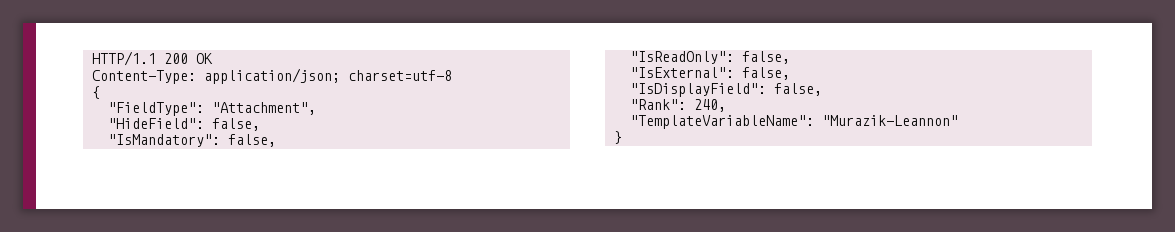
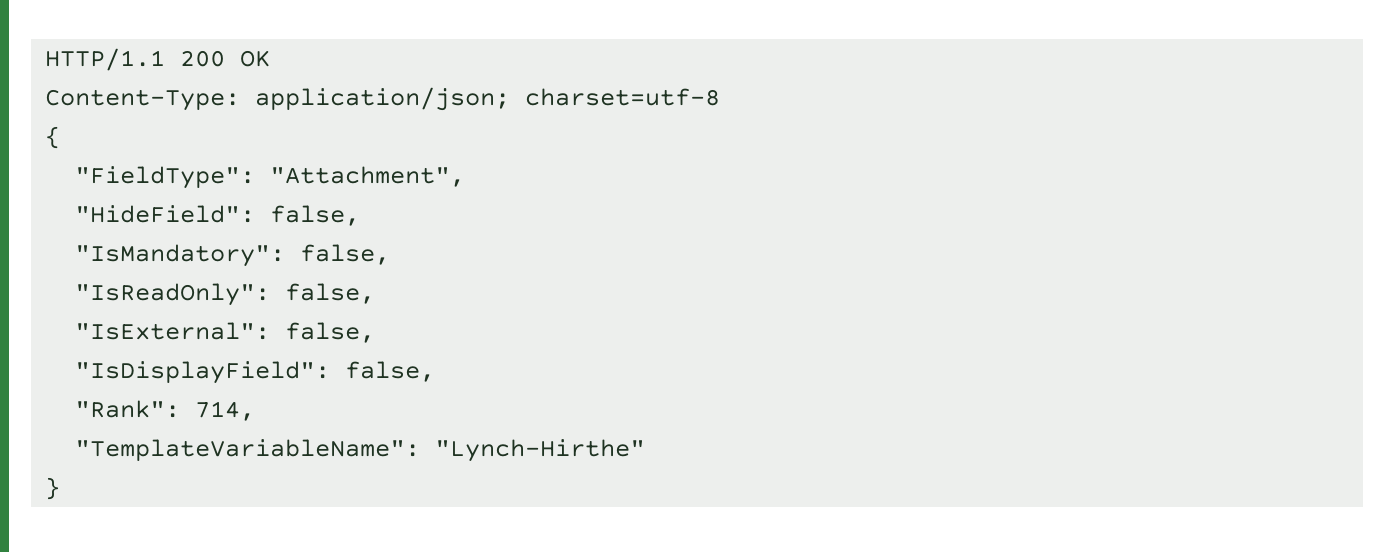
- "Rank": 240,
+ "Rank": 714,
- "TemplateVariableName": "Murazik-Leannon"
+ "TemplateVariableName": "Lynch-Hirthe"

